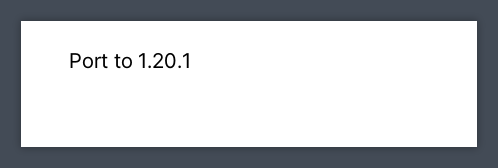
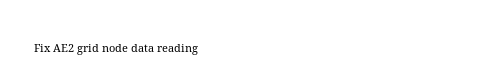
- Port to 1.20.1
+ Fix AE2 grid node data reading

